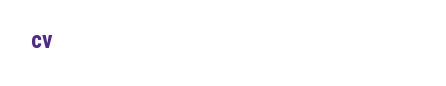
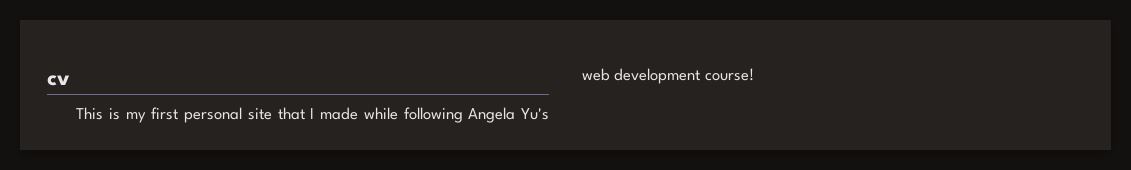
+ This is my first personal site that I made while following Angela Yu's web development course!

